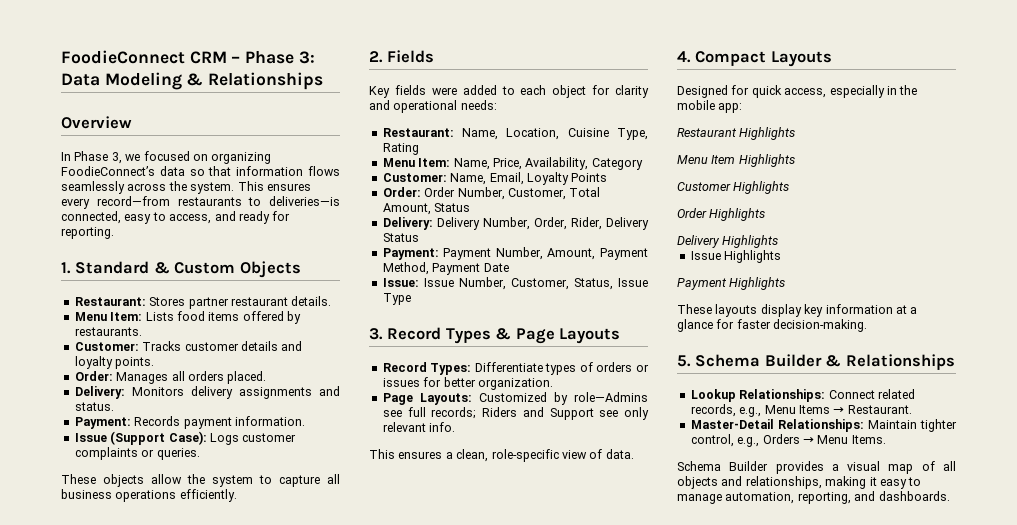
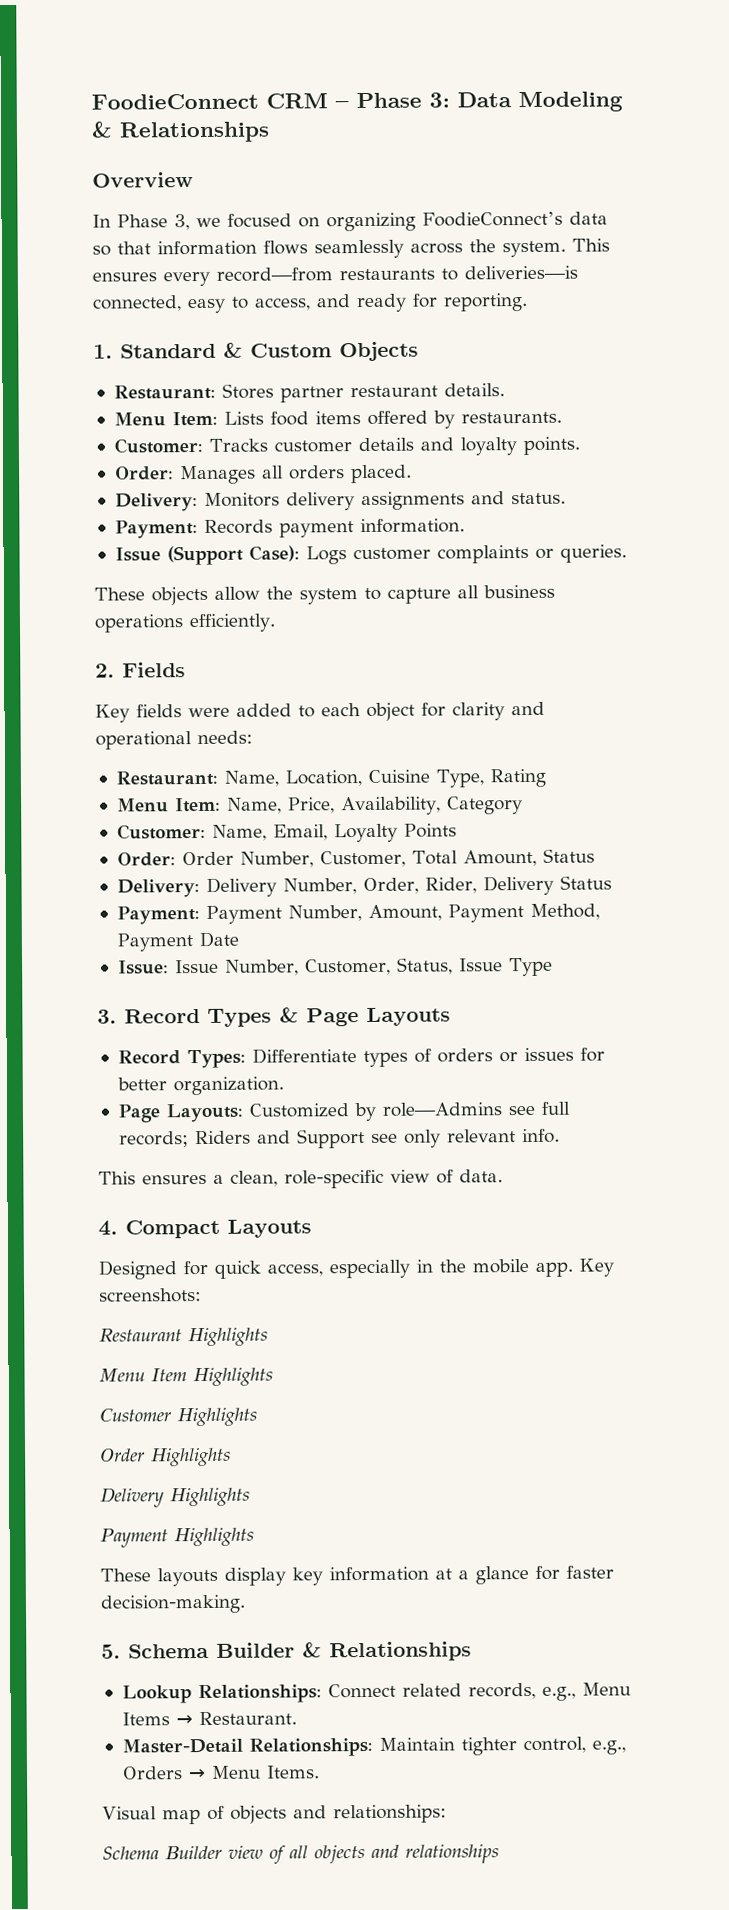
- Designed for quick access, especially in the mobile app:
+ Designed for quick access, especially in the mobile app. Key screenshots:
- Issue Highlights
- Schema Builder provides a visual map of all objects and relationships, making it easy to manage automation, reporting, and dashboards.
+ Visual map of objects and relationships:
+ Schema Builder view of all objects and relationships

